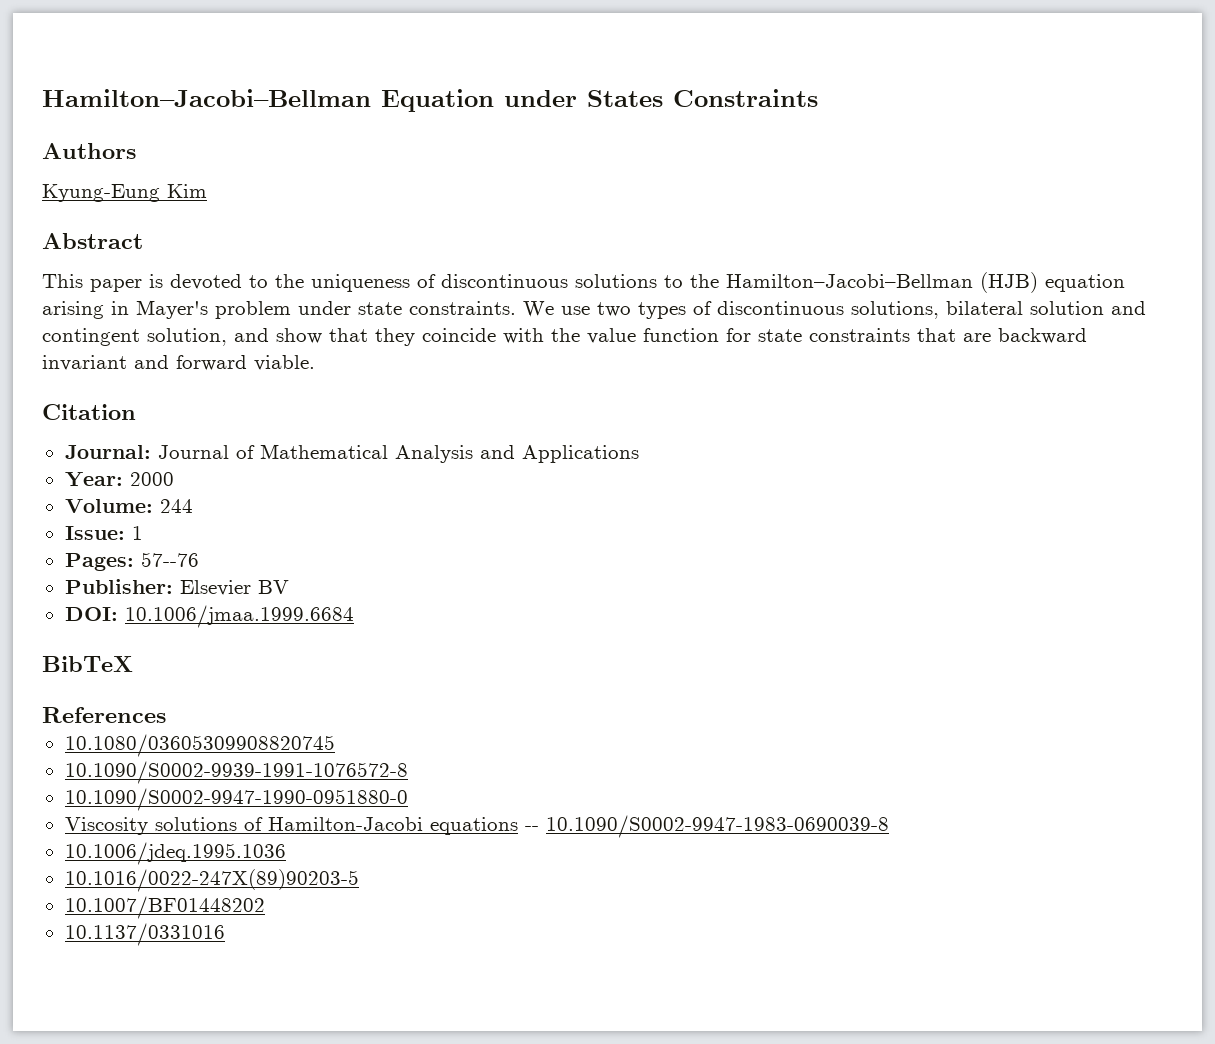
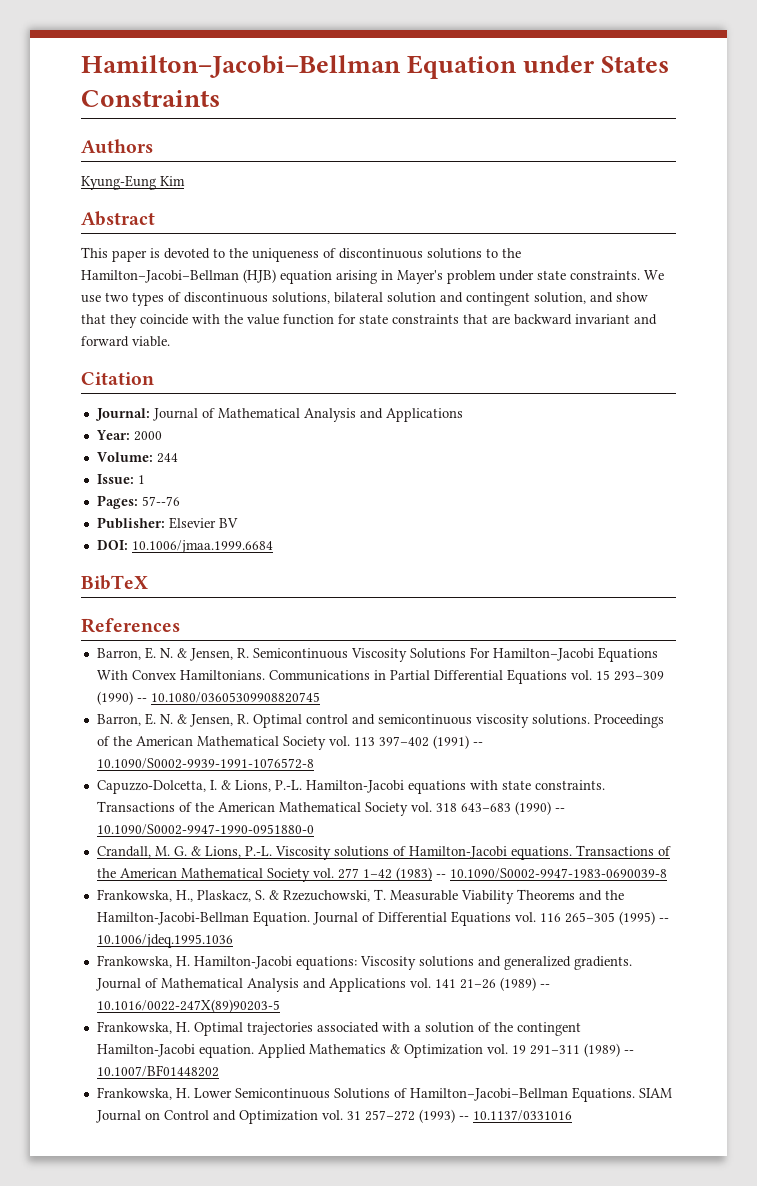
- 10.1080/03605309908820745
- 10.1090/S0002-9939-1991-1076572-8
- 10.1090/S0002-9947-1990-0951880-0
- Viscosity solutions of Hamilton-Jacobi equations -- 10.1090/S0002-9947-1983-0690039-8
- 10.1006/jdeq.1995.1036
- 10.1016/0022-247X(89)90203-5
- 10.1007/BF01448202
- 10.1137/0331016
+ Barron, E. N. & Jensen, R. Semicontinuous Viscosity Solutions For Hamilton–Jacobi Equations With Convex Hamiltonians. Communications in Partial Differential Equations vol. 15 293–309 (1990) -- 10.1080/03605309908820745
+ Barron, E. N. & Jensen, R. Optimal control and semicontinuous viscosity solutions. Proceedings of the American Mathematical Society vol. 113 397–402 (1991) -- 10.1090/S0002-9939-1991-1076572-8
+ Capuzzo-Dolcetta, I. & Lions, P.-L. Hamilton-Jacobi equations with state constraints. Transactions of the American Mathematical Society vol. 318 643–683 (1990) -- 10.1090/S0002-9947-1990-0951880-0
+ Crandall, M. G. & Lions, P.-L. Viscosity solutions of Hamilton-Jacobi equations. Transactions of the American Mathematical Society vol. 277 1–42 (1983) -- 10.1090/S0002-9947-1983-0690039-8
+ Frankowska, H., Plaskacz, S. & Rzezuchowski, T. Measurable Viability Theorems and the Hamilton-Jacobi-Bellman Equation. Journal of Differential Equations vol. 116 265–305 (1995) -- 10.1006/jdeq.1995.1036
+ Frankowska, H. Hamilton-Jacobi equations: Viscosity solutions and generalized gradients. Journal of Mathematical Analysis and Applications vol. 141 21–26 (1989) -- 10.1016/0022-247X(89)90203-5
+ Frankowska, H. Optimal trajectories associated with a solution of the contingent Hamilton-Jacobi equation. Applied Mathematics & Optimization vol. 19 291–311 (1989) -- 10.1007/BF01448202
+ Frankowska, H. Lower Semicontinuous Solutions of Hamilton–Jacobi–Bellman Equations. SIAM Journal on Control and Optimization vol. 31 257–272 (1993) -- 10.1137/0331016

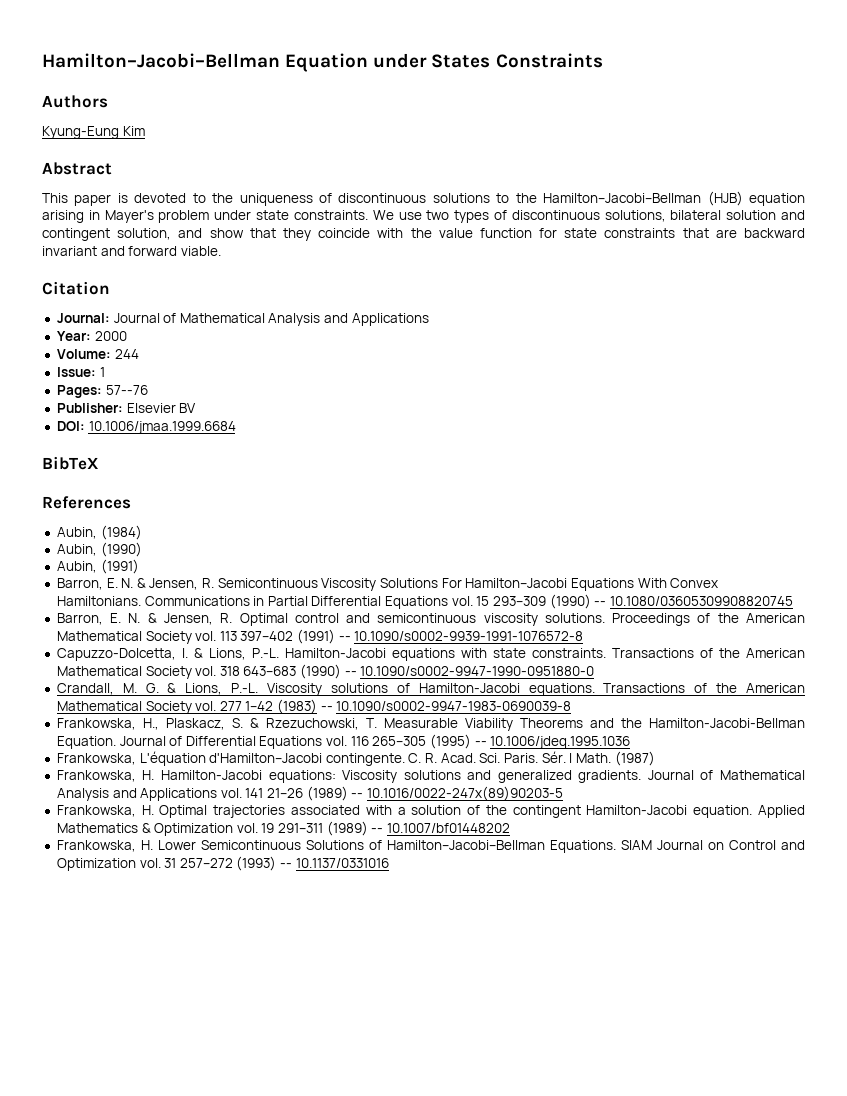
+ Aubin, (1984)
+ Aubin, (1990)
+ Aubin, (1991)
- Proceedings of the American Mathematical Society vol. 113 397–402 (1991) -- 10.1090/S0002-9939-1991-1076572-8
+ Proceedings of the American Mathematical Society vol. 113 397–402 (1991) -- 10.1090/s0002-9939-1991-1076572-8
- Transactions of the American Mathematical Society vol. 318 643–683 (1990) -- 10.1090/S0002-9947-1990-0951880-0
+ Transactions of the American Mathematical Society vol. 318 643–683 (1990) -- 10.1090/s0002-9947-1990-0951880-0
- Transactions of the American Mathematical Society vol. 277 1–42 (1983) -- 10.1090/S0002-9947-1983-0690039-8
+ Transactions of the American Mathematical Society vol. 277 1–42 (1983) -- 10.1090/s0002-9947-1983-0690039-8
+ Frankowska, L'équation d'Hamilton–Jacobi contingente. C. R. Acad. Sci. Paris. Sér. I Math. (1987)
- Journal of Mathematical Analysis and Applications vol. 141 21–26 (1989) -- 10.1016/0022-247X(89)90203-5
+ Journal of Mathematical Analysis and Applications vol. 141 21–26 (1989) -- 10.1016/0022-247x(89)90203-5
- Applied Mathematics & Optimization vol. 19 291–311 (1989) -- 10.1007/BF01448202
+ Applied Mathematics & Optimization vol. 19 291–311 (1989) -- 10.1007/bf01448202

